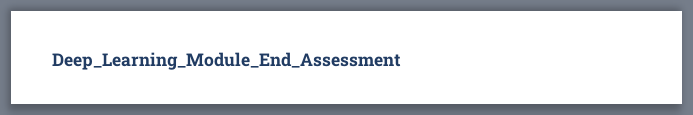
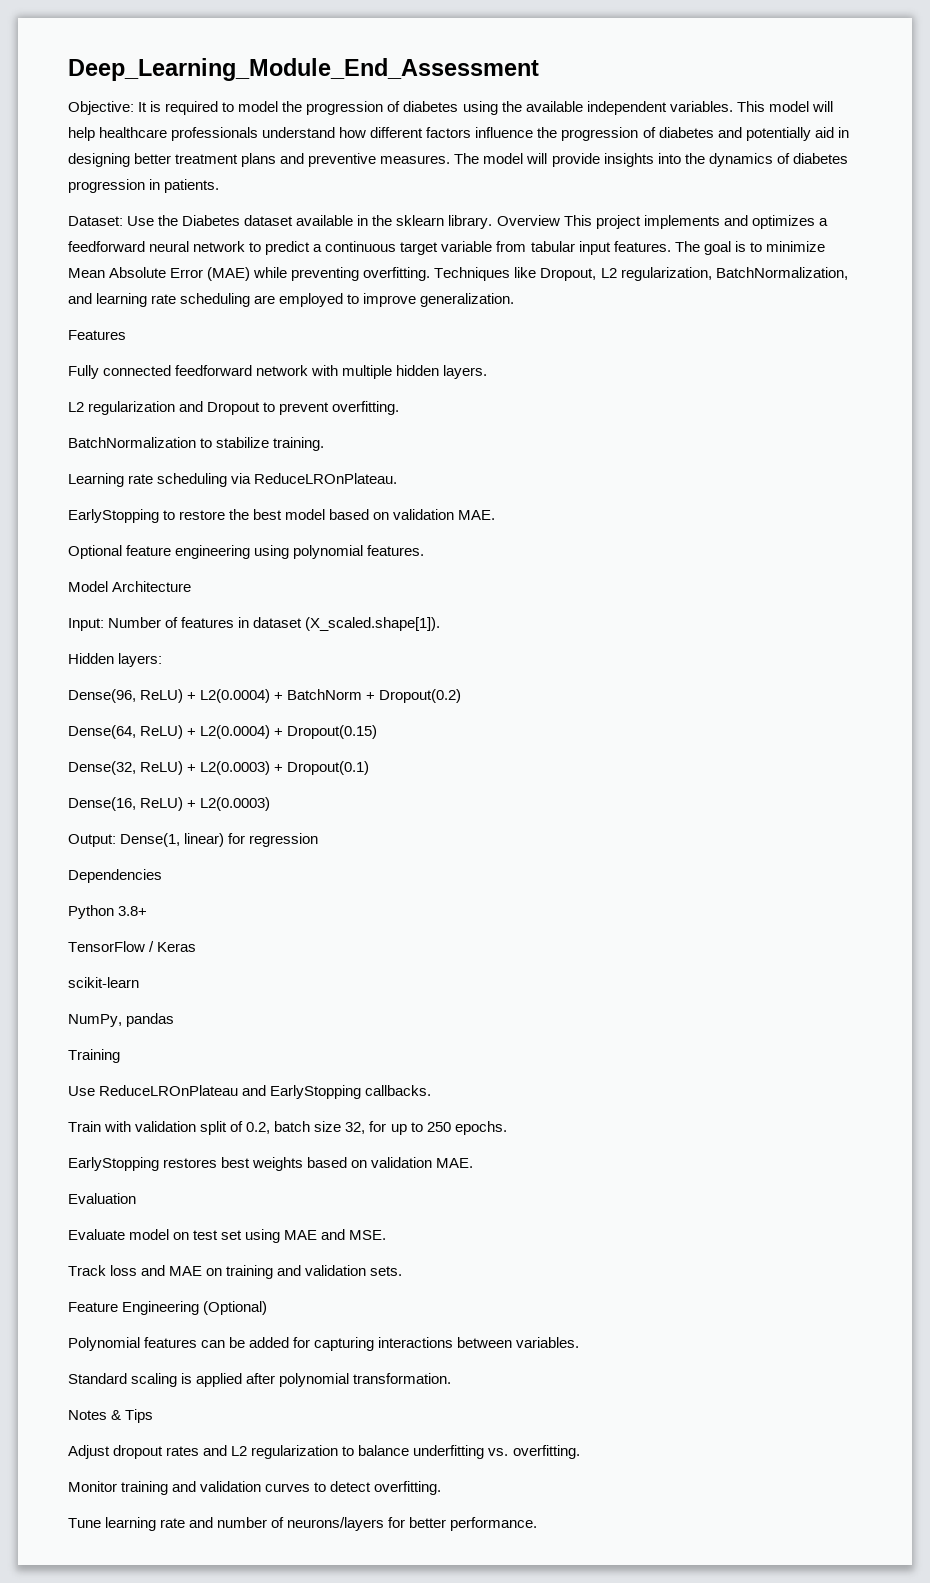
+ Objective: It is required to model the progression of diabetes using the available independent variables. This model will help healthcare professionals understand how different factors influence the progression of diabetes and potentially aid in designing better treatment plans and preventive measures. The model will provide insights into the dynamics of diabetes progression in patients.
+ Dataset: Use the Diabetes dataset available in the sklearn library. Overview This project implements and optimizes a feedforward neural network to predict a continuous target variable from tabular input features. The goal is to minimize Mean Absolute Error (MAE) while preventing overfitting. Techniques like Dropout, L2 regularization, BatchNormalization, and learning rate scheduling are employed to improve generalization.
+ Features
+ Fully connected feedforward network with multiple hidden layers.
+ L2 regularization and Dropout to prevent overfitting.
+ BatchNormalization to stabilize training.
+ Learning rate scheduling via ReduceLROnPlateau.
+ EarlyStopping to restore the best model based on validation MAE.
+ Optional feature engineering using polynomial features.
+ Model Architecture
+ Input: Number of features in dataset (X_scaled.shape[1]).
+ Hidden layers:
+ Dense(96, ReLU) + L2(0.0004) + BatchNorm + Dropout(0.2)
+ Dense(64, ReLU) + L2(0.0004) + Dropout(0.15)
+ Dense(32, ReLU) + L2(0.0003) + Dropout(0.1)
+ Dense(16, ReLU) + L2(0.0003)
+ Output: Dense(1, linear) for regression
+ Dependencies
+ Python 3.8+
+ TensorFlow / Keras
+ scikit-learn
+ NumPy, pandas
+ Training
+ Use ReduceLROnPlateau and EarlyStopping callbacks.
+ Train with validation split of 0.2, batch size 32, for up to 250 epochs.
+ EarlyStopping restores best weights based on validation MAE.
+ Evaluation
+ Evaluate model on test set using MAE and MSE.
+ Track loss and MAE on training and validation sets.
+ Feature Engineering (Optional)
+ Polynomial features can be added for capturing interactions between variables.
+ Standard scaling is applied after polynomial transformation.
+ Notes & Tips
+ Adjust dropout rates and L2 regularization to balance underfitting vs. overfitting.
+ Monitor training and validation curves to detect overfitting.
+ Tune learning rate and number of neurons/layers for better performance.

